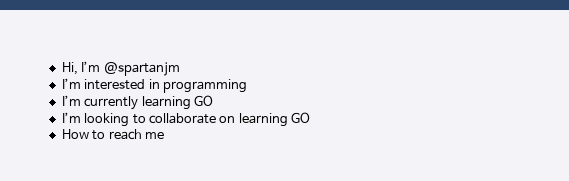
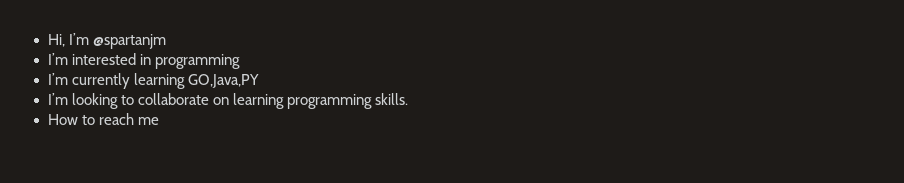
- I’m currently learning GO
+ I’m currently learning GO,Java,PY
- I’m looking to collaborate on learning GO
+ I’m looking to collaborate on learning programming skills.

